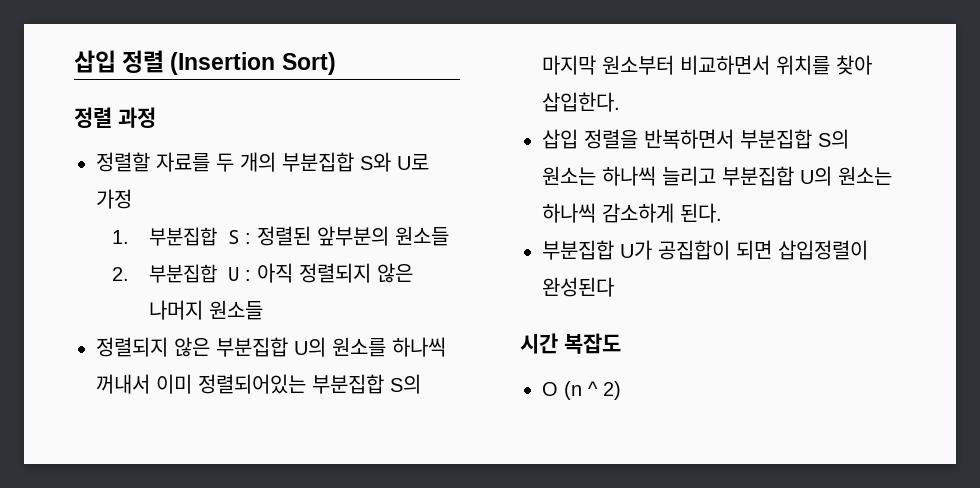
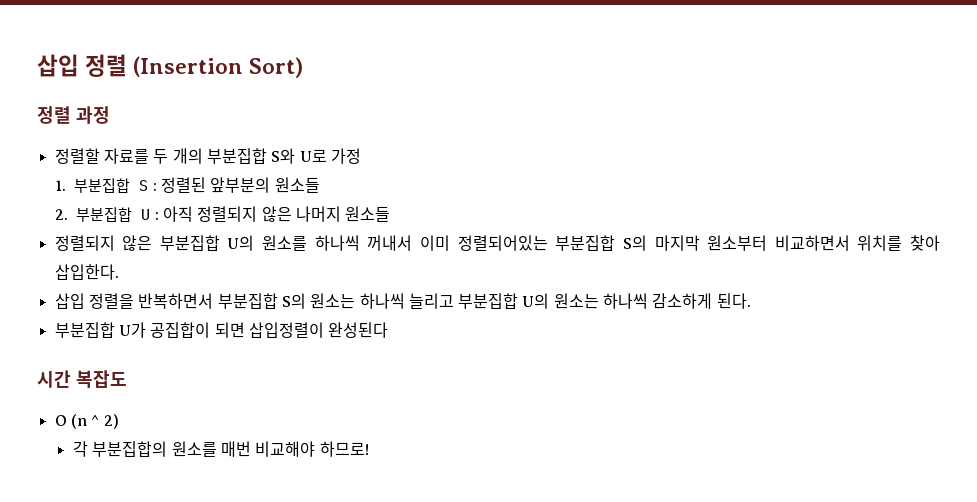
+ 각 부분집합의 원소를 매번 비교해야 하므로!

